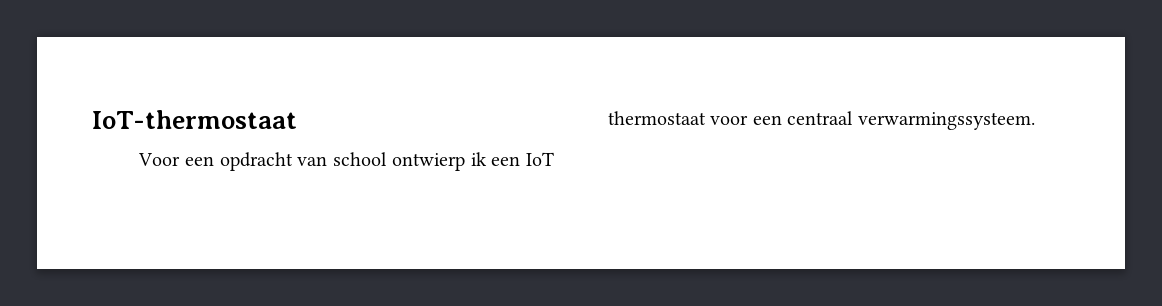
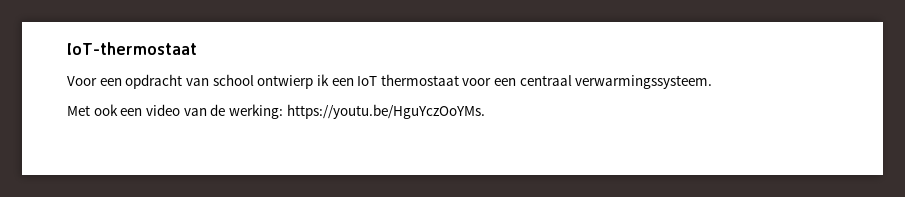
+ Met ook een video van de werking: https://youtu.be/HguYczOoYMs.

